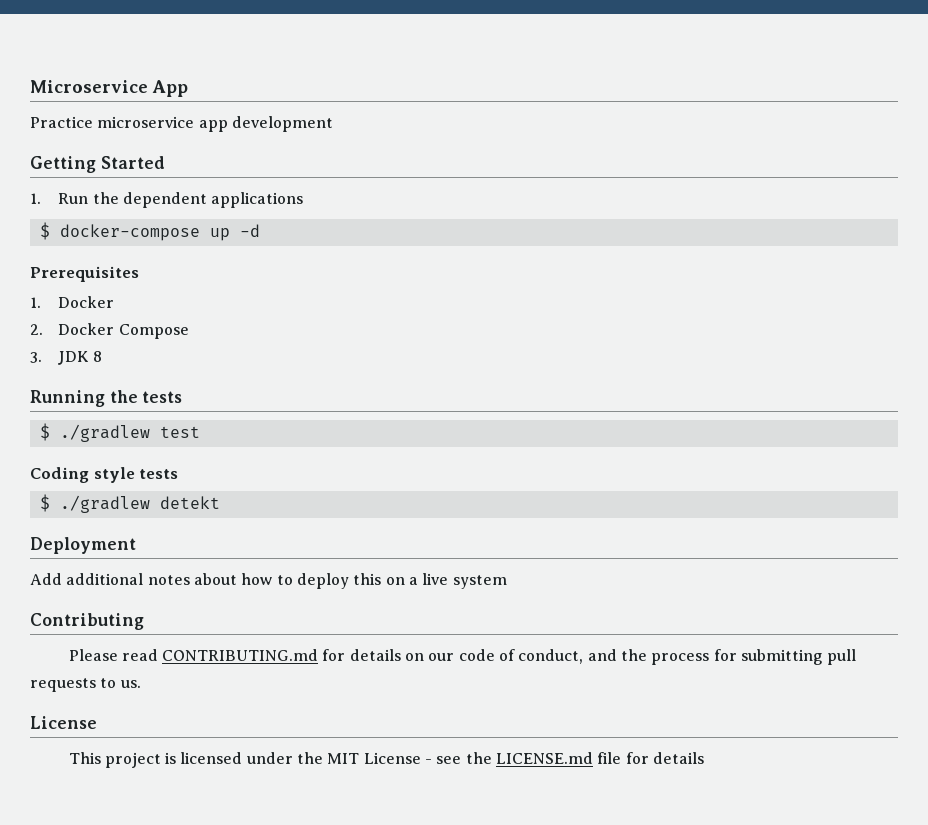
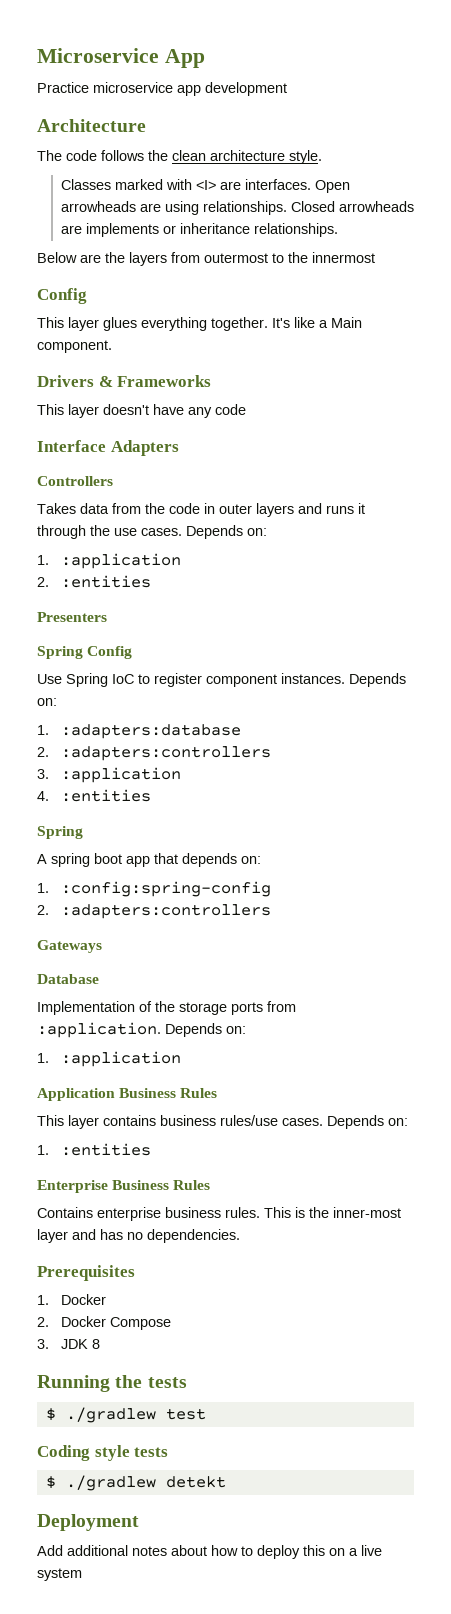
- Getting Started
- 1. Run the dependent applications
- $ docker-compose up -d
+ Architecture
+ The code follows the clean architecture style.
+ Classes marked with <I> are interfaces. Open arrowheads are using relationships. Closed arrowheads are implements or inheritance relationships.
+ Below are the layers from outermost to the innermost
+ Config
+ This layer glues everything together. It's like a Main component.
+ Drivers & Frameworks
+ This layer doesn't have any code
+ Interface Adapters
+ Controllers
+ Takes data from the code in outer layers and runs it through the use cases. Depends on:
+ 1. :application
+ 2. :entities
+ Presenters
+ Spring Config
+ Use Spring IoC to register component instances. Depends on:
+ 1. :adapters:database
+ 2. :adapters:controllers
+ 3. :application
+ 4. :entities
+ Spring
+ A spring boot app that depends on:
+ 1. :config:spring-config
+ 2. :adapters:controllers
+ Gateways
+ Database
+ Implementation of the storage ports from :application. Depends on:
+ 1. :application
+ Application Business Rules
+ This layer contains business rules/use cases. Depends on:
+ 1. :entities
+ Enterprise Business Rules
+ Contains enterprise business rules. This is the inner-most layer and has no dependencies.
- Contributing
- Please read CONTRIBUTING.md for details on our code of conduct, and the process for submitting pull requests to us.
- License
- This project is licensed under the MIT License - see the LICENSE.md file for details

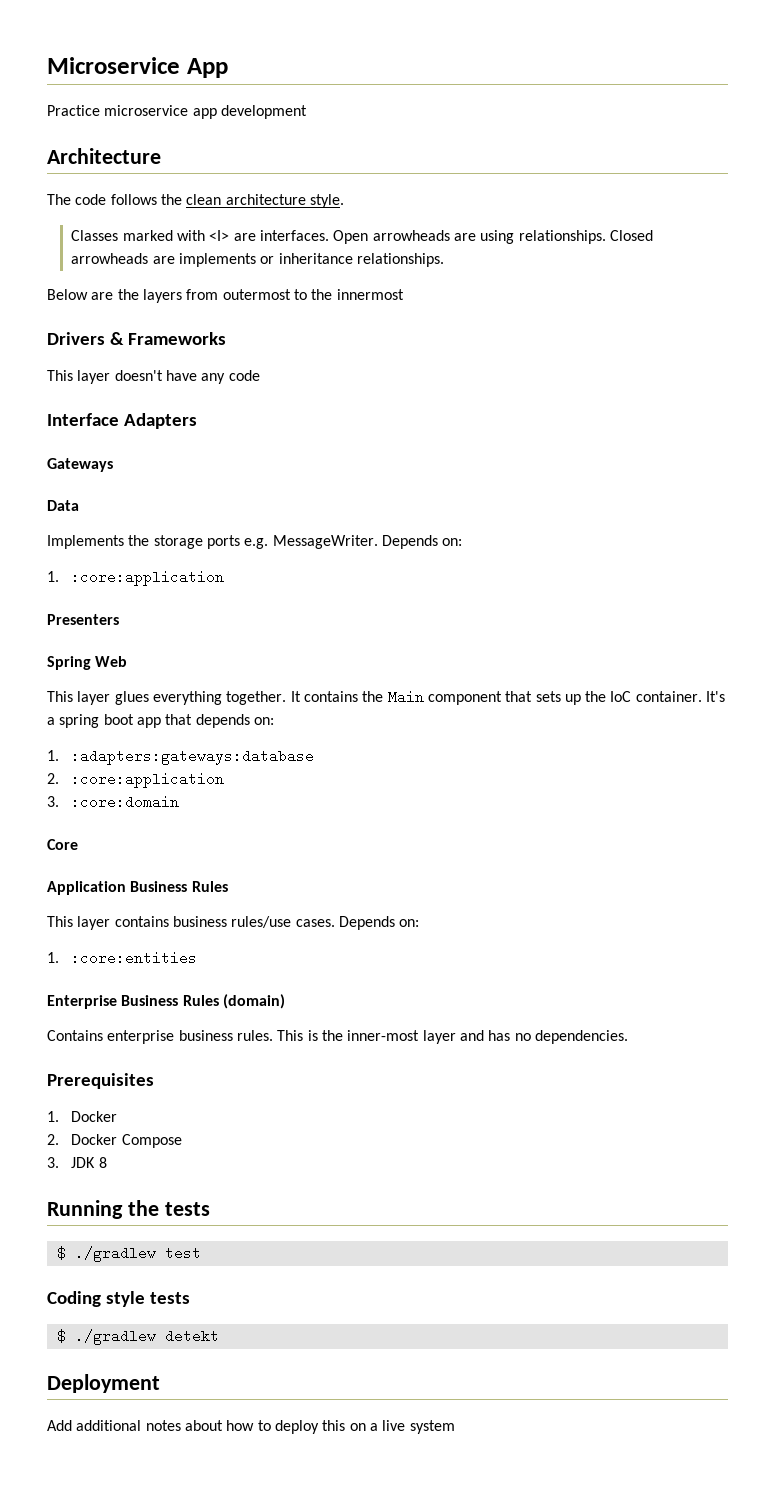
  Below are the layers from outermost to the innermost
- Config
- This layer glues everything together. It's like a Main component.
- Controllers
- Takes data from the code in outer layers and runs it through the use cases. Depends on:
- 1. :application
- 2. :entities
+ Gateways
+ Data
+ Implements the storage ports e.g. MessageWriter. Depends on:
+ 1. :core:application
- Spring Config
- Use Spring IoC to register component instances. Depends on:
- 1. :adapters:database
- 2. :adapters:controllers
- 3. :application
- 4. :entities
- Spring
- A spring boot app that depends on:
+ Spring Web
+ This layer glues everything together. It contains the Main component that sets up the IoC container. It's a spring boot app that depends on:
- 1. :config:spring-config
- 2. :adapters:controllers
- Gateways
- Database
- Implementation of the storage ports from :application. Depends on:
- 1. :application
+ 1. :adapters:gateways:database
+ 2. :core:application
+ 3. :core:domain
+ Core
- 1. :entities
+ 1. :core:entities
- Enterprise Business Rules
+ Enterprise Business Rules (domain)

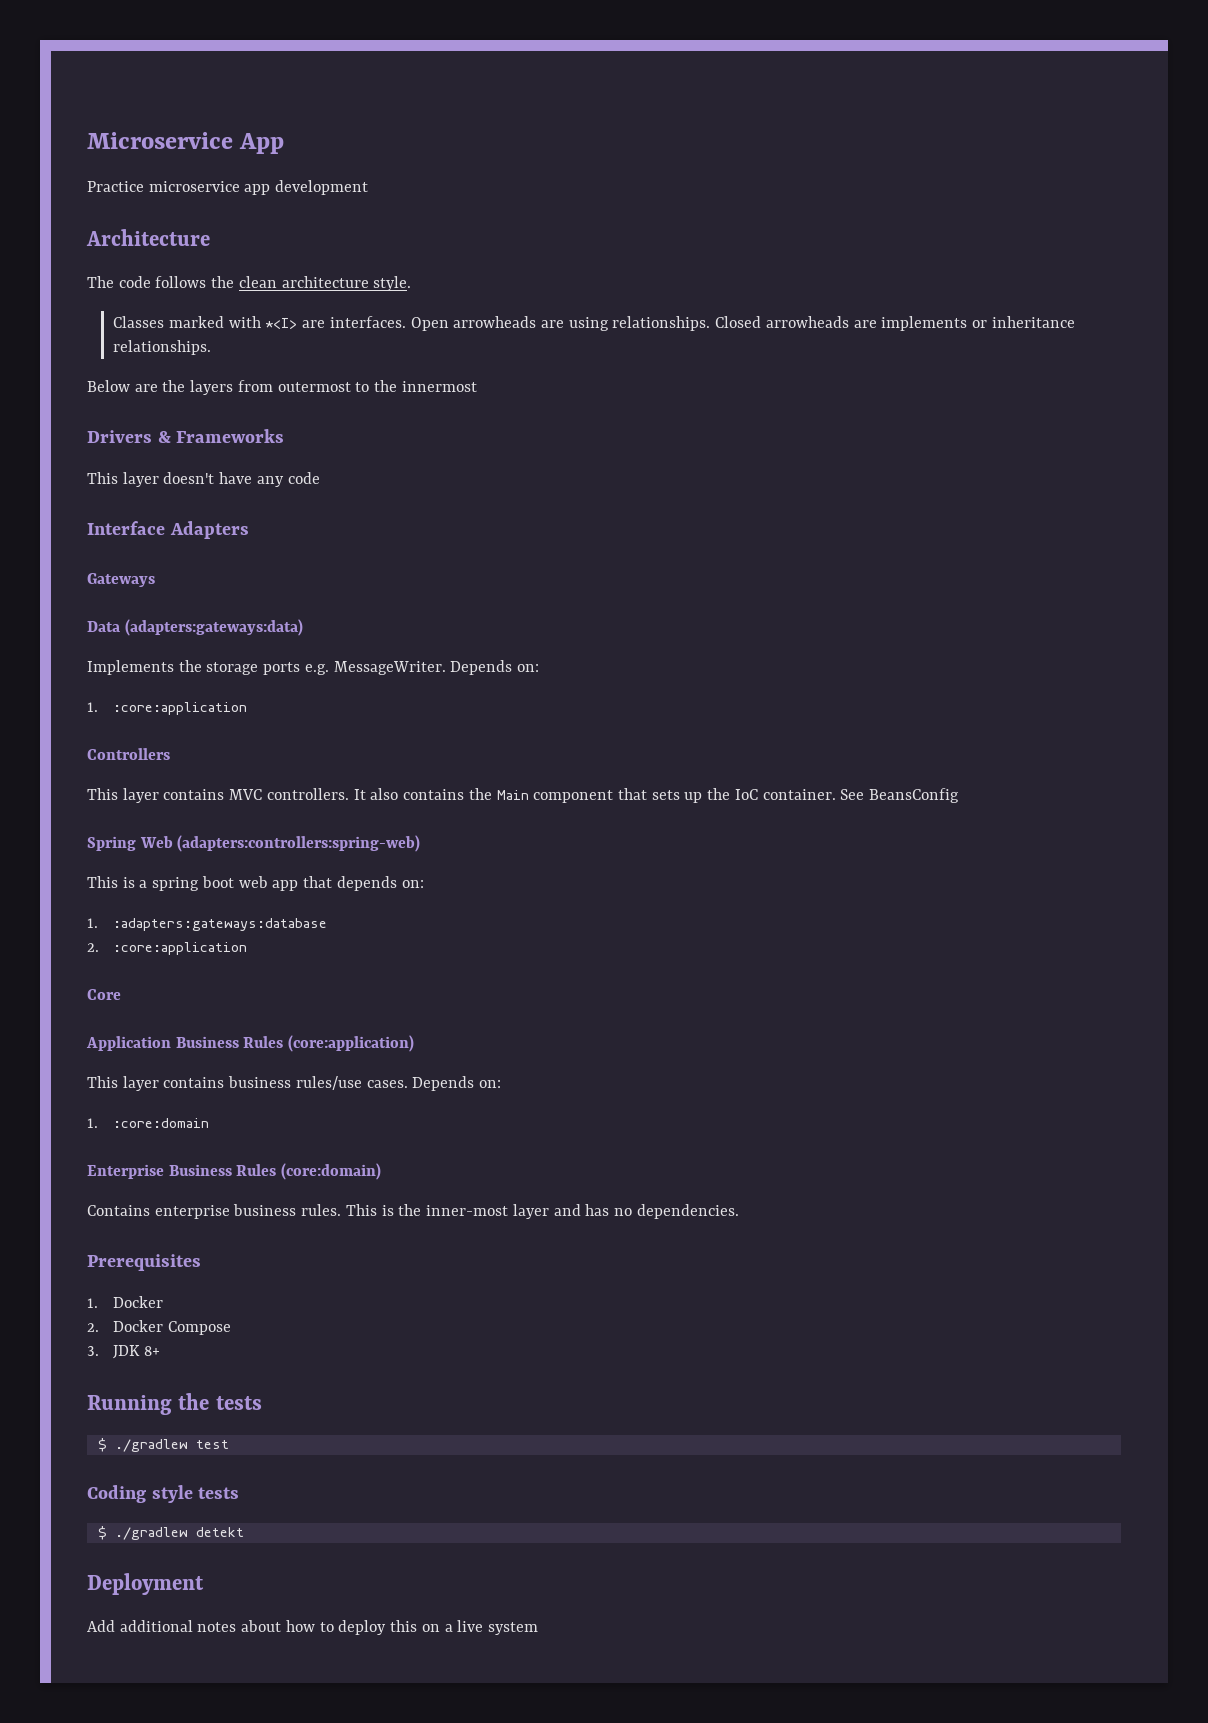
- Classes marked with <I> are interfaces.
+ Classes marked with *<I> are interfaces.
- Data
+ Data (adapters:gateways:data)
- Presenters
- Spring Web
- This layer glues everything together. It contains the Main component that sets up the IoC container.
+ Controllers
+ This layer contains MVC controllers. It also contains the Main component that sets up the IoC container.
- It's a spring boot app that depends on:
+ See BeansConfig
+ Spring Web (adapters:controllers:spring-web)
+ This is a spring boot web app that depends on:
- 3. :core:domain
- Application Business Rules
+ Application Business Rules (core:application)
- 1. :core:entities
+ 1. :core:domain
- Enterprise Business Rules (domain)
+ Enterprise Business Rules (core:domain)
- 3. JDK 8
+ 3. JDK 8+

